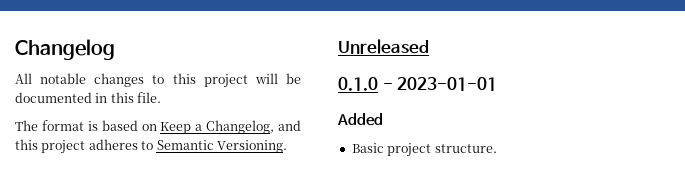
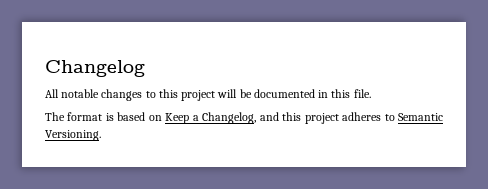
- Unreleased
- 0.1.0 - 2023-01-01
- Added
- Basic project structure.

